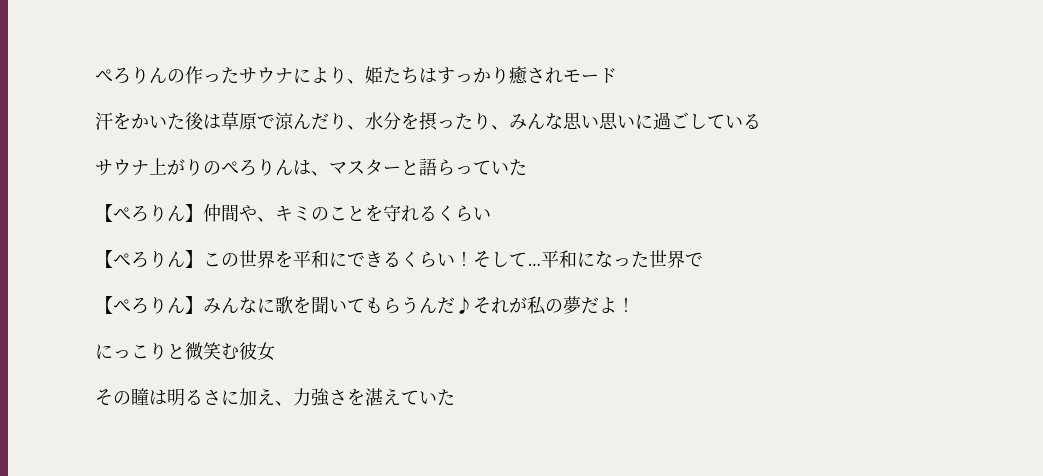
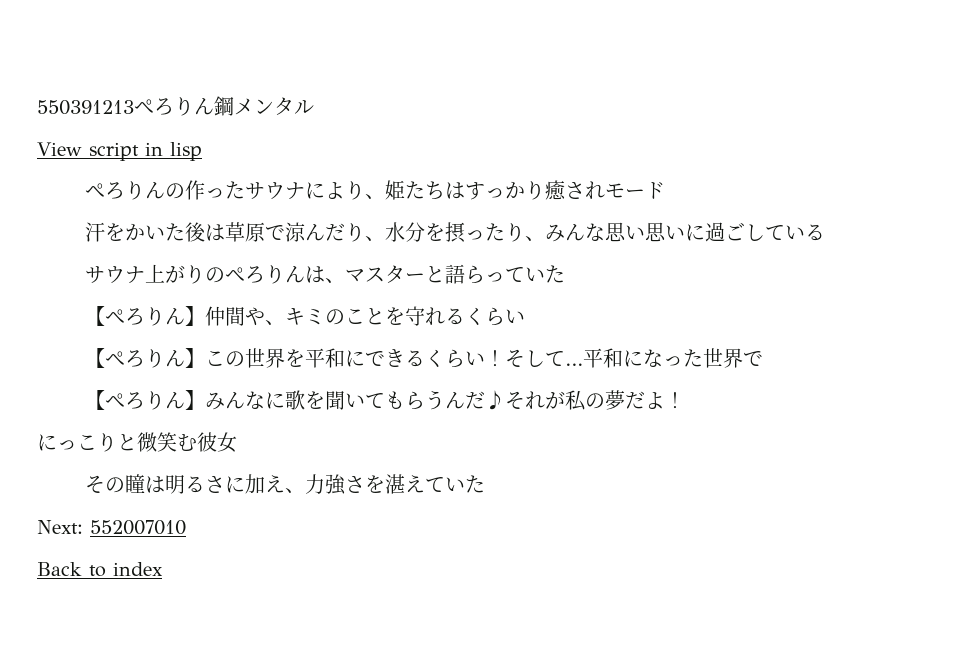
+ 550391213ぺろりん鋼メンタル
+ View script in lisp
+ Next: 552007010
+ Back to index

